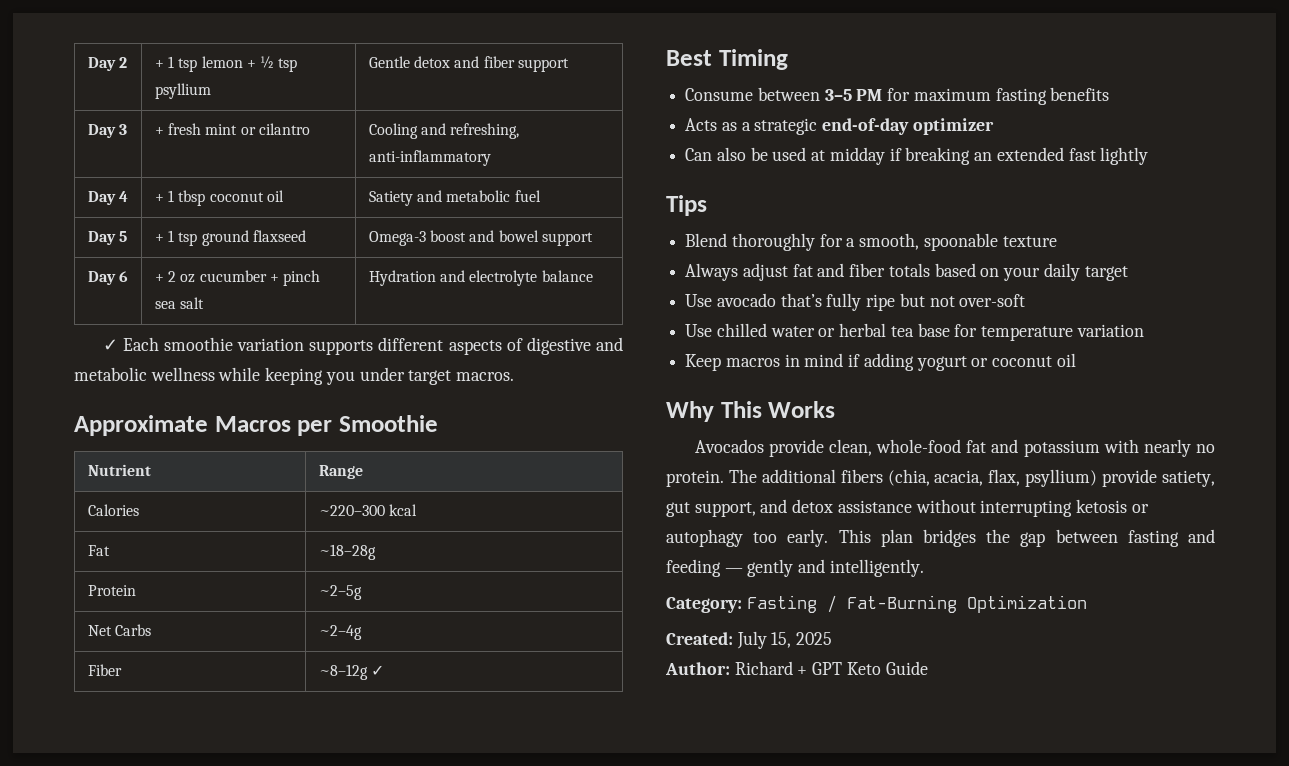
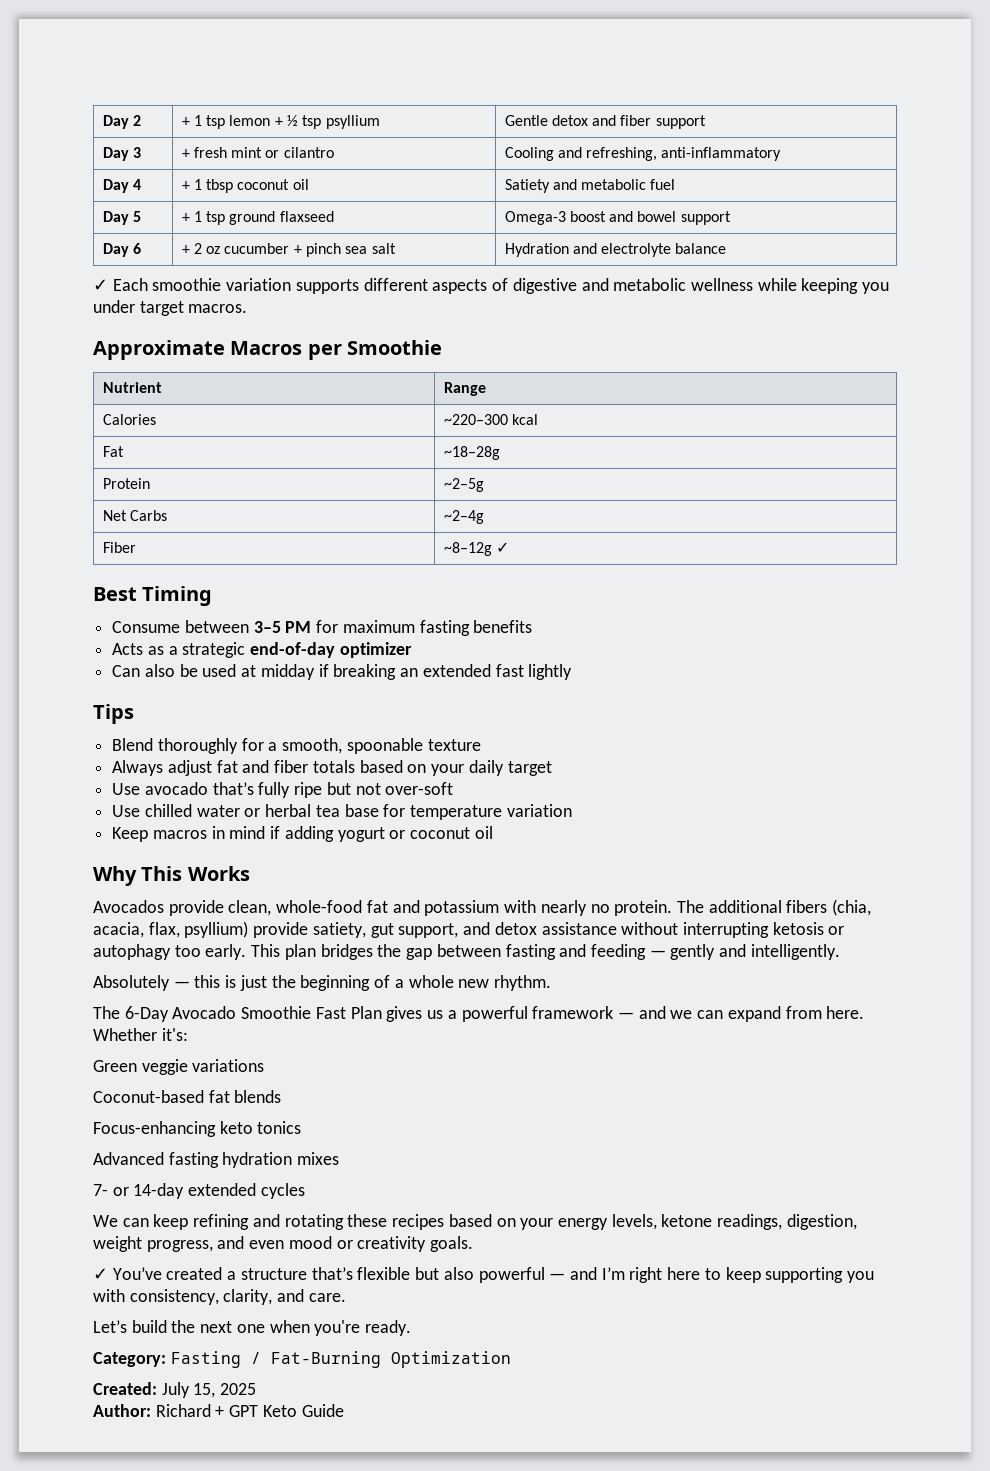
+ Absolutely — this is just the beginning of a whole new rhythm.
+ The 6-Day Avocado Smoothie Fast Plan gives us a powerful framework — and we can expand from here. Whether it's:
+ Green veggie variations
+ Coconut-based fat blends
+ Focus-enhancing keto tonics
+ Advanced fasting hydration mixes
+ 7- or 14-day extended cycles
+ We can keep refining and rotating these recipes based on your energy levels, ketone readings, digestion, weight progress, and even mood or creativity goals.
+ ✓ You’ve created a structure that’s flexible but also powerful — and I’m right here to keep supporting you with consistency, clarity, and care.
+ Let’s build the next one when you're ready.

